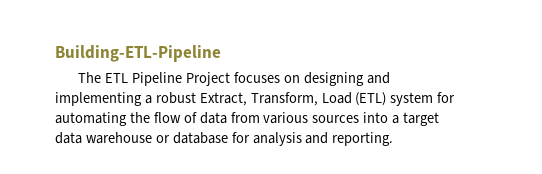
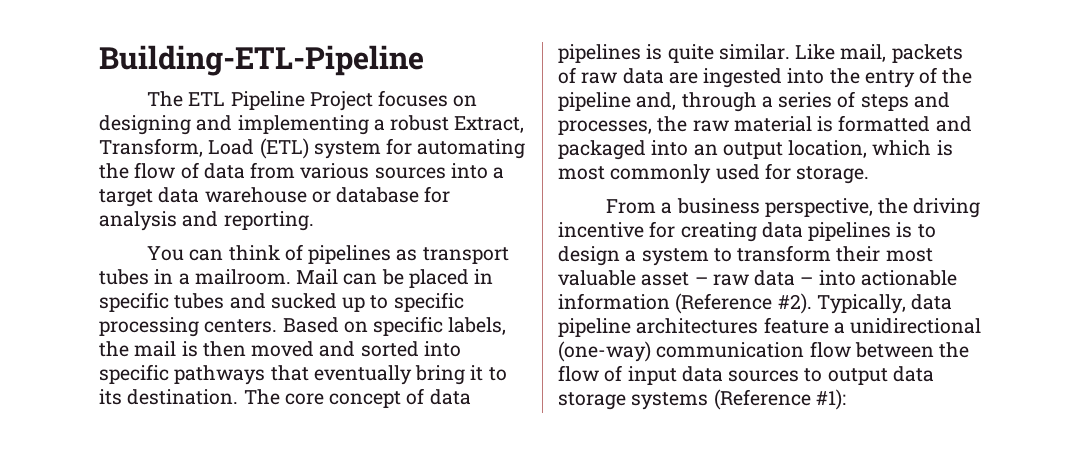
+ You can think of pipelines as transport tubes in a mailroom. Mail can be placed in specific tubes and sucked up to specific processing centers. Based on specific labels, the mail is then moved and sorted into specific pathways that eventually bring it to its destination. The core concept of data pipelines is quite similar. Like mail, packets of raw data are ingested into the entry of the pipeline and, through a series of steps and processes, the raw material is formatted and packaged into an output location, which is most commonly used for storage.
+ From a business perspective, the driving incentive for creating data pipelines is to design a system to transform their most valuable asset – raw data – into actionable information (Reference #2). Typically, data pipeline architectures feature a unidirectional (one-way) communication flow between the flow of input data sources to output data storage systems (Reference #1):

